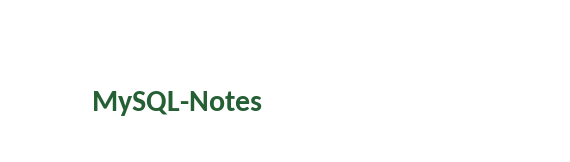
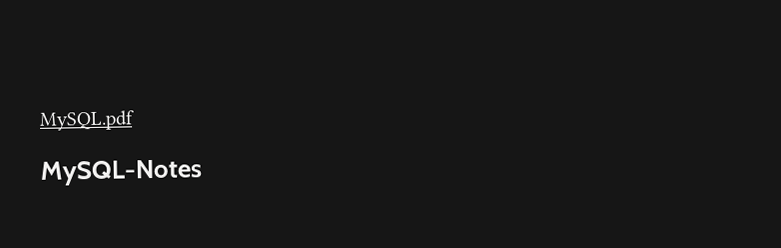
+ MySQL.pdf

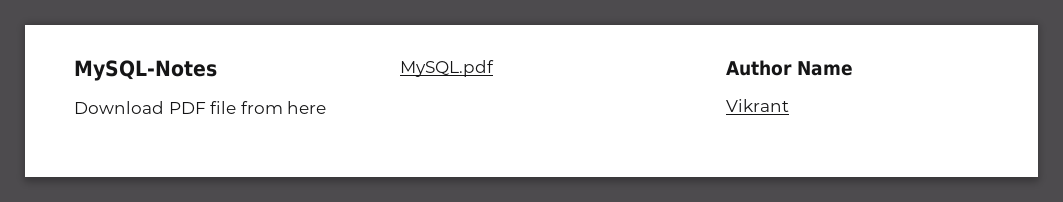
- MySQL.pdf
  MySQL-Notes
+ Download PDF file from here MySQL.pdf
+ Author Name
+ Vikrant

